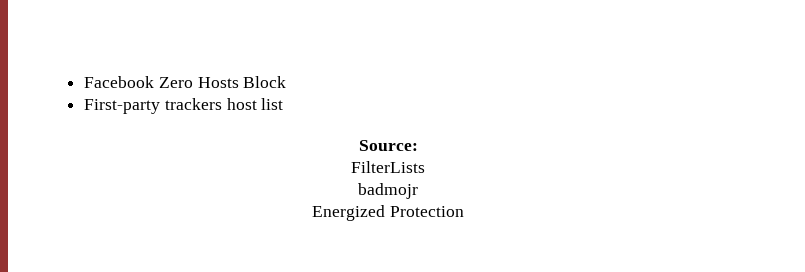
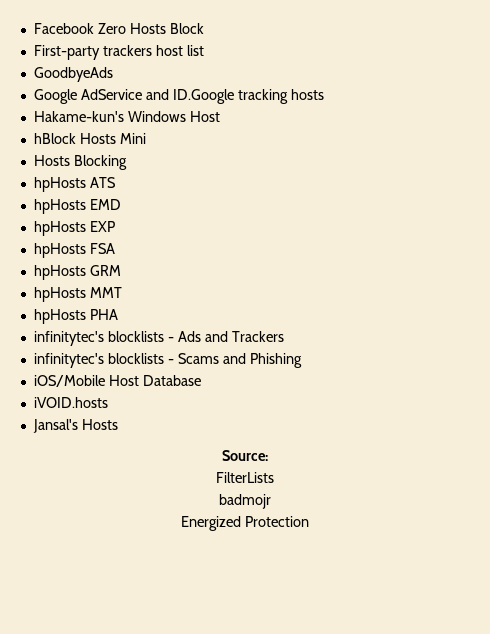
+ GoodbyeAds
+ Google AdService and ID.Google tracking hosts
+ Hakame-kun's Windows Host
+ hBlock Hosts Mini
+ Hosts Blocking
+ hpHosts ATS
+ hpHosts EMD
+ hpHosts EXP
+ hpHosts FSA
+ hpHosts GRM
+ hpHosts MMT
+ hpHosts PHA
+ infinitytec's blocklists - Ads and Trackers
+ infinitytec's blocklists - Scams and Phishing
+ iOS/Mobile Host Database
+ iVOID.hosts
+ Jansal's Hosts

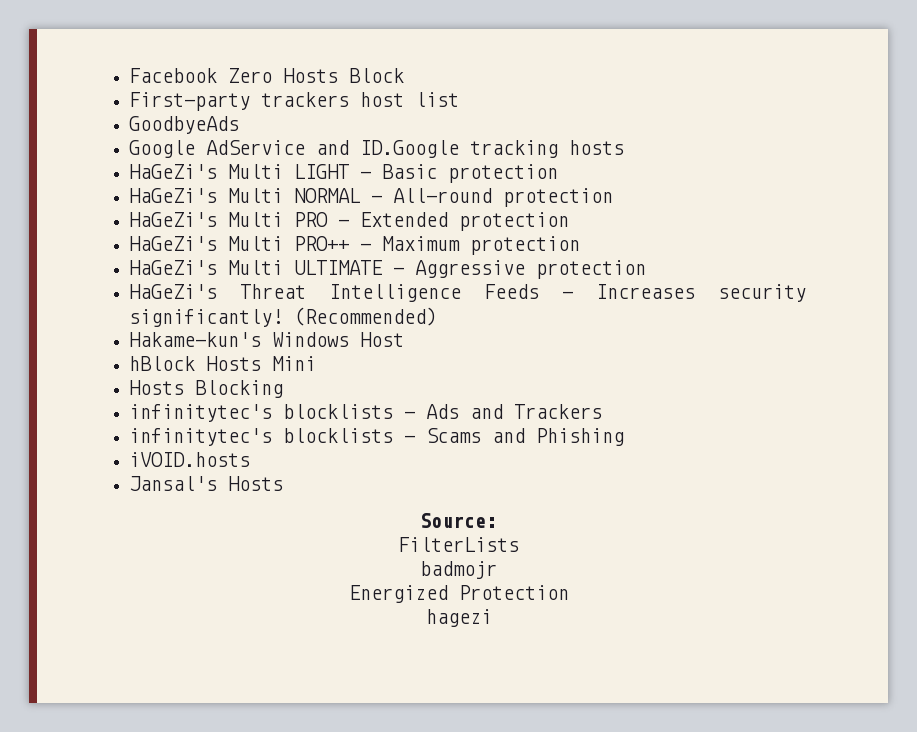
+ HaGeZi's Multi LIGHT - Basic protection
+ HaGeZi's Multi NORMAL - All-round protection
+ HaGeZi's Multi PRO - Extended protection
+ HaGeZi's Multi PRO++ - Maximum protection
+ HaGeZi's Multi ULTIMATE - Aggressive protection
+ HaGeZi's Threat Intelligence Feeds - Increases security significantly! (Recommended)
- hpHosts ATS
- hpHosts EMD
- hpHosts EXP
- hpHosts FSA
- hpHosts GRM
- hpHosts MMT
- hpHosts PHA
- iOS/Mobile Host Database
+ hagezi

